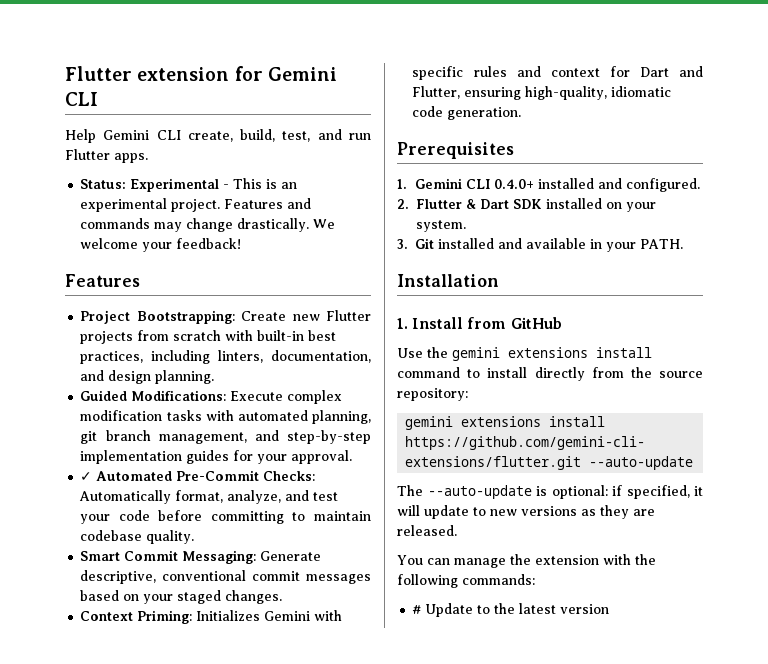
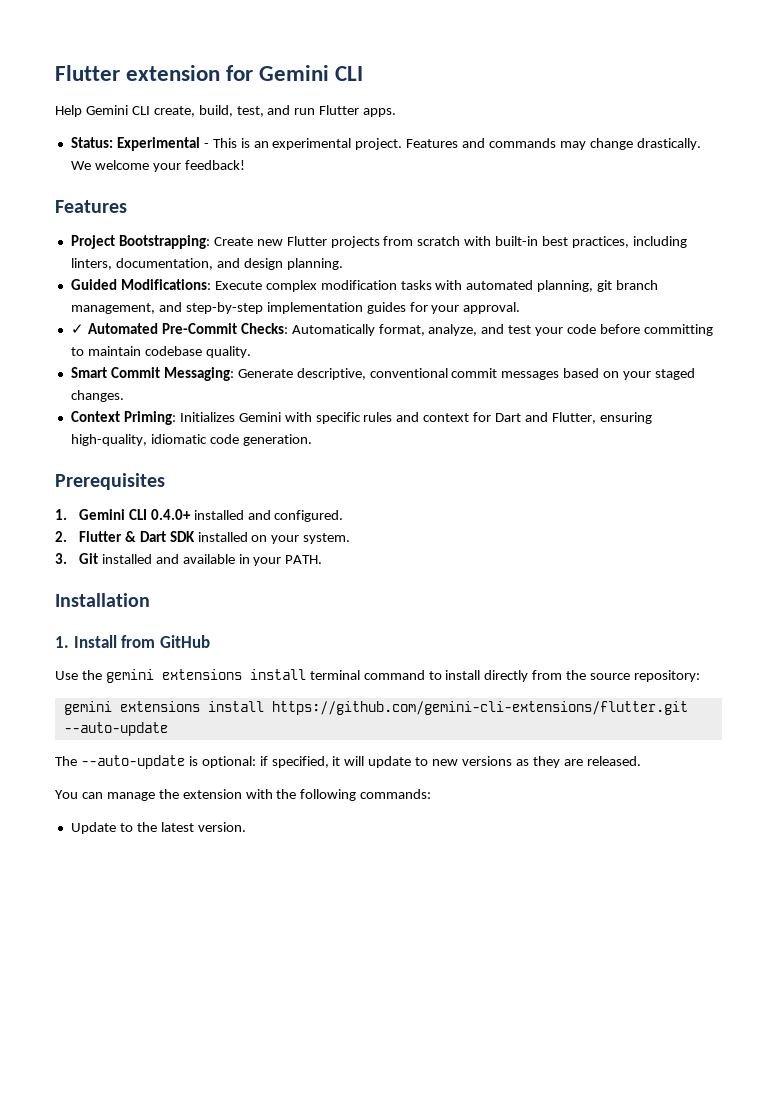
- Use the gemini extensions install command to install directly from the source repository:
+ Use the gemini extensions install terminal command to install directly from the source repository:
- # Update to the latest version
+ Update to the latest version.

